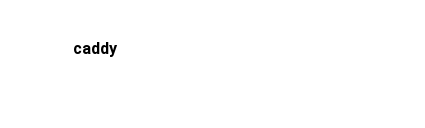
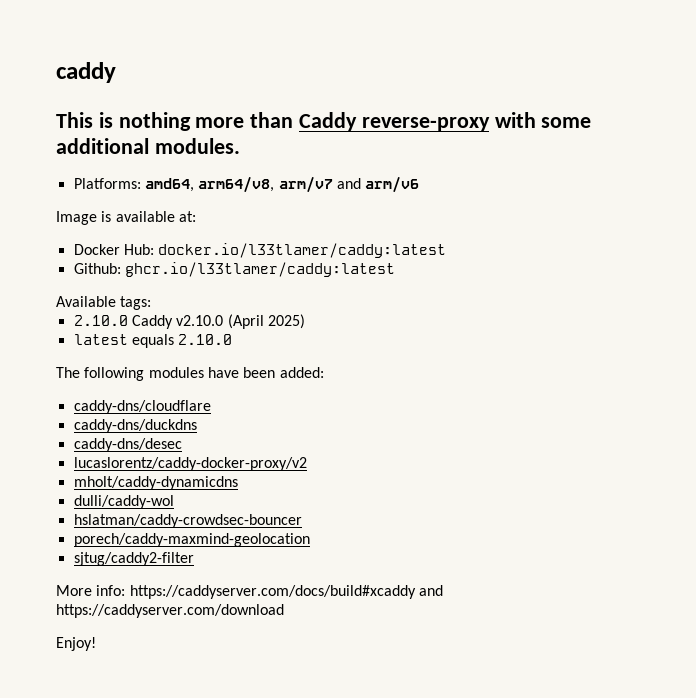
+ This is nothing more than Caddy reverse-proxy with some additional modules.
+ Platforms: amd64, arm64/v8, arm/v7 and arm/v6
+ Image is available at:
+ Docker Hub: docker.io/l33tlamer/caddy:latest
+ Github: ghcr.io/l33tlamer/caddy:latest
+ Available tags:
+ 2.10.0 Caddy v2.10.0 (April 2025)
+ latest equals 2.10.0
+ The following modules have been added:
+ caddy-dns/cloudflare
+ caddy-dns/duckdns
+ caddy-dns/desec
+ lucaslorentz/caddy-docker-proxy/v2
+ mholt/caddy-dynamicdns
+ dulli/caddy-wol
+ hslatman/caddy-crowdsec-bouncer
+ porech/caddy-maxmind-geolocation
+ sjtug/caddy2-filter
+ More info: https://caddyserver.com/docs/build#xcaddy and https://caddyserver.com/download
+ Enjoy!

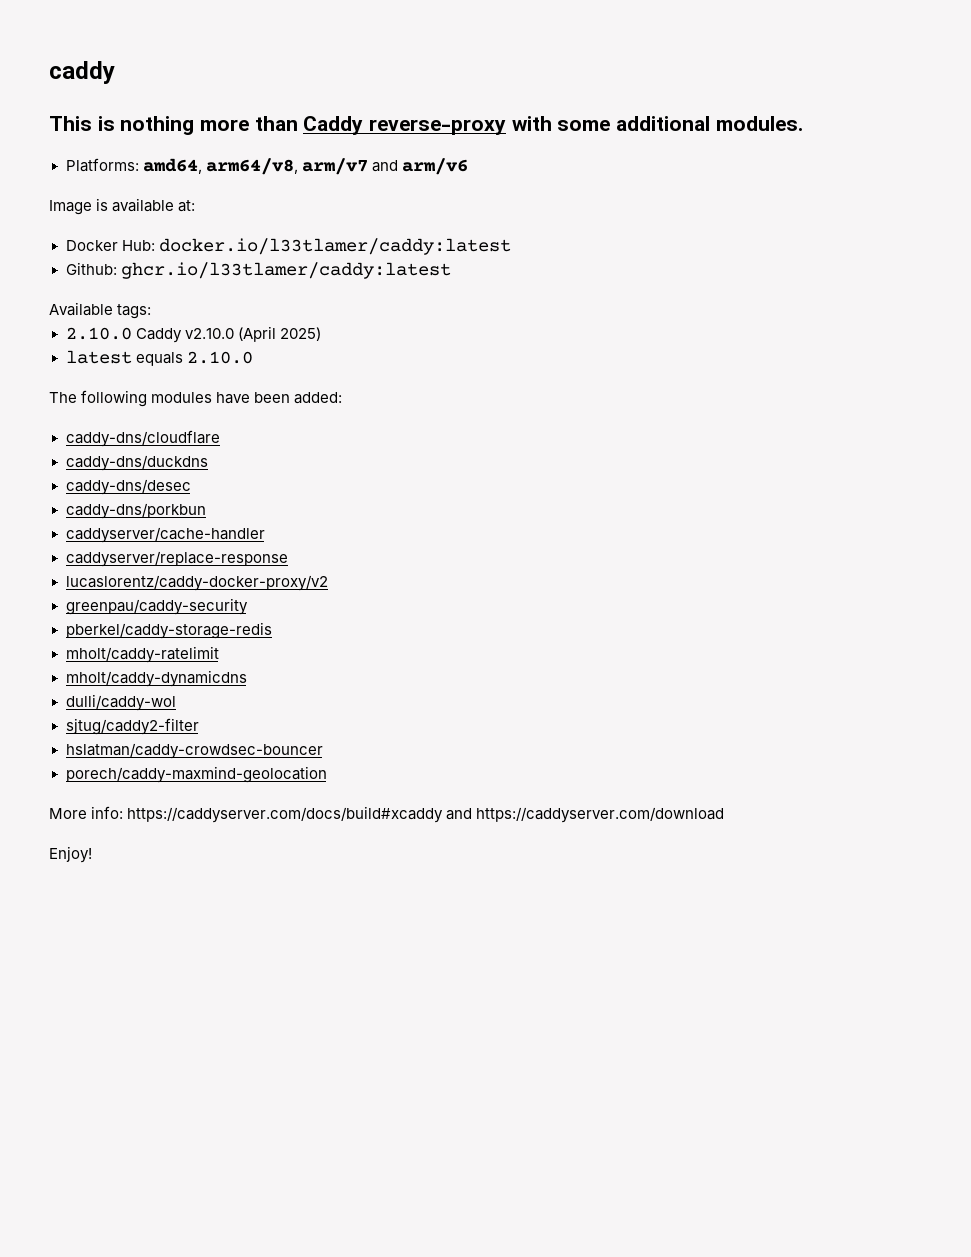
+ caddy-dns/porkbun
+ caddyserver/cache-handler
+ caddyserver/replace-response
  lucaslorentz/caddy-docker-proxy/v2
+ greenpau/caddy-security
+ pberkel/caddy-storage-redis
+ mholt/caddy-ratelimit
+ sjtug/caddy2-filter
- sjtug/caddy2-filter

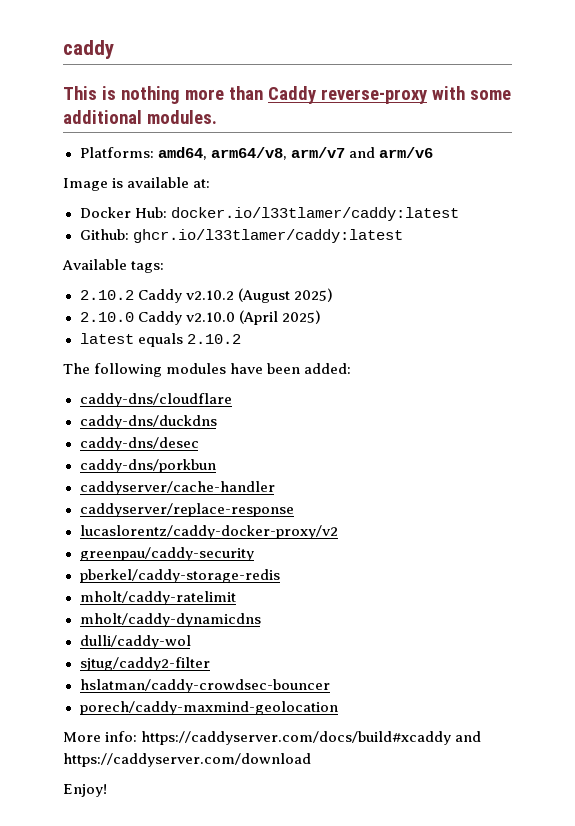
+ 2.10.2 Caddy v2.10.2 (August 2025)
- latest equals 2.10.0
+ latest equals 2.10.2

